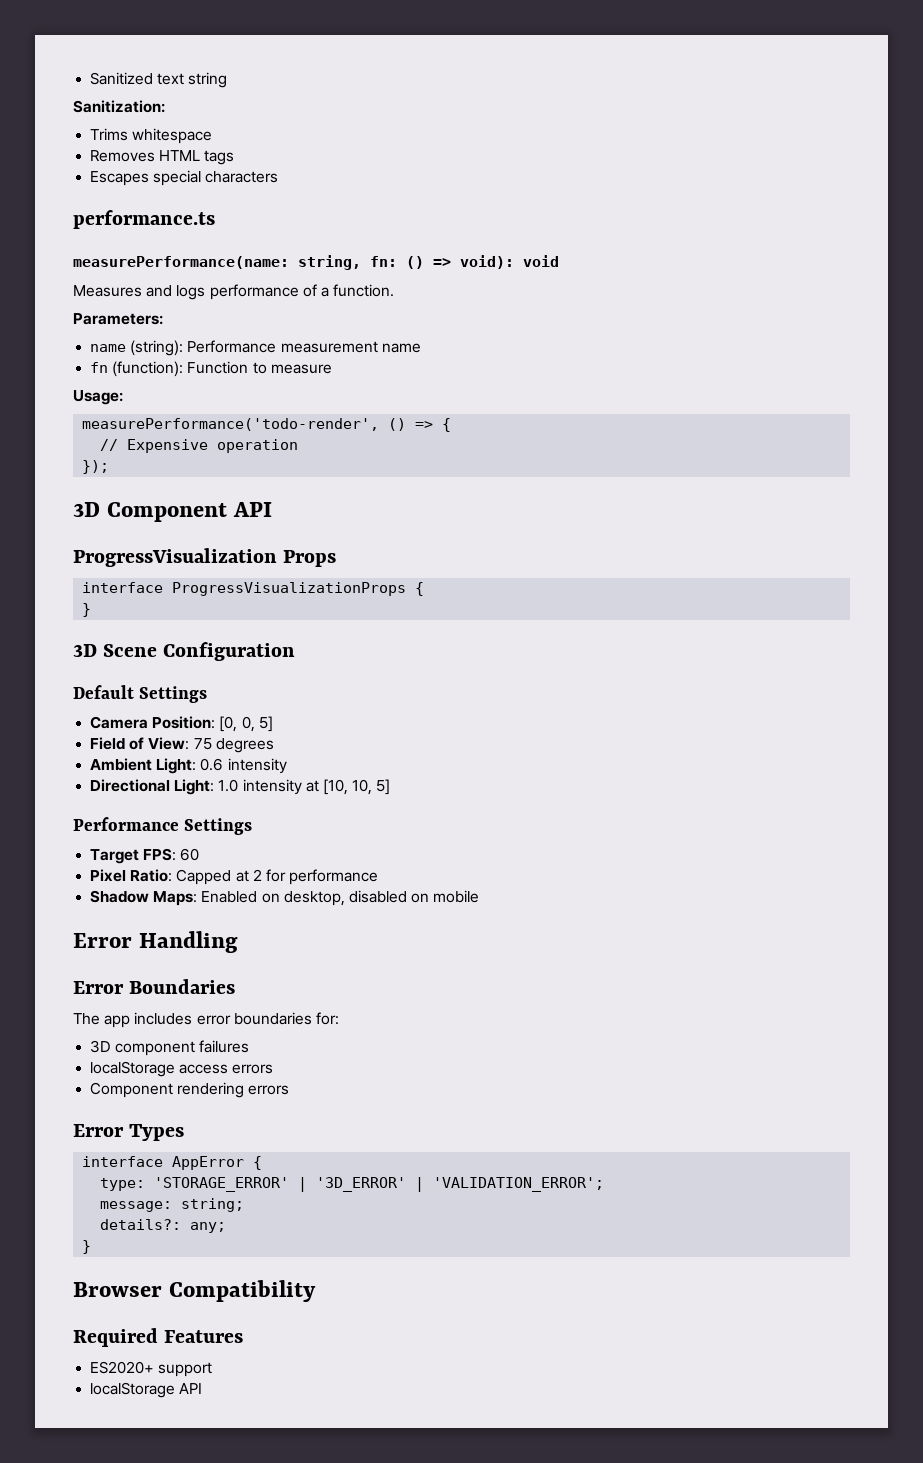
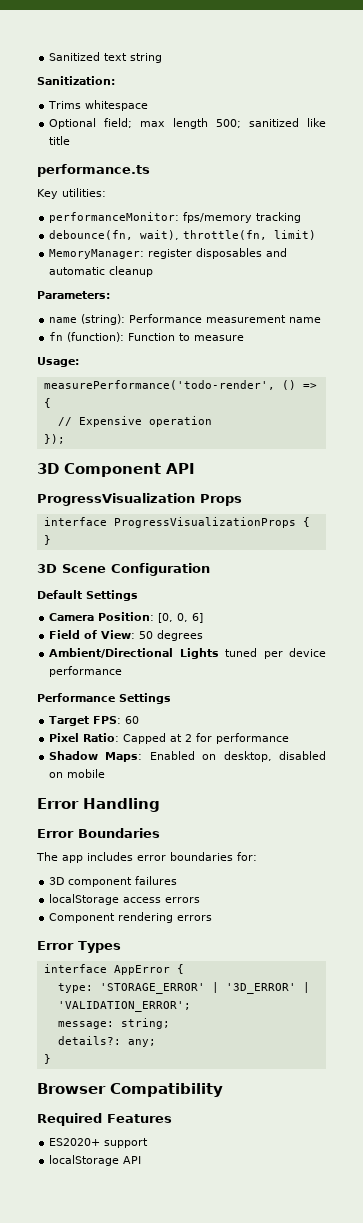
- Removes HTML tags
- Escapes special characters
+ Optional field; max length 500; sanitized like title
  performance.ts
- measurePerformance(name: string, fn: () => void): void
- Measures and logs performance of a function.
+ Key utilities:
+ performanceMonitor: fps/memory tracking
+ debounce(fn, wait), throttle(fn, limit)
+ MemoryManager: register disposables and automatic cleanup
- Camera Position: [0, 0, 5]
+ Camera Position: [0, 0, 6]
- Field of View: 75 degrees
+ Field of View: 50 degrees
- Ambient Light: 0.6 intensity
- Directional Light: 1.0 intensity at [10, 10, 5]
+ Ambient/Directional Lights tuned per device performance

